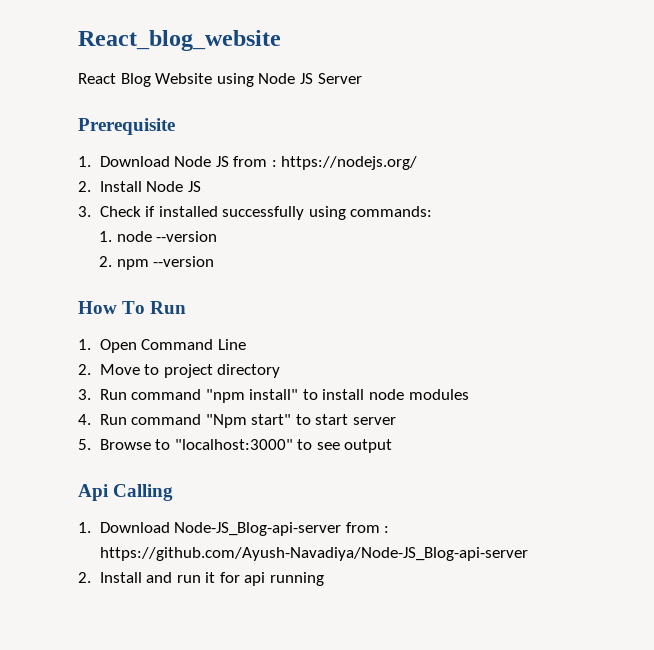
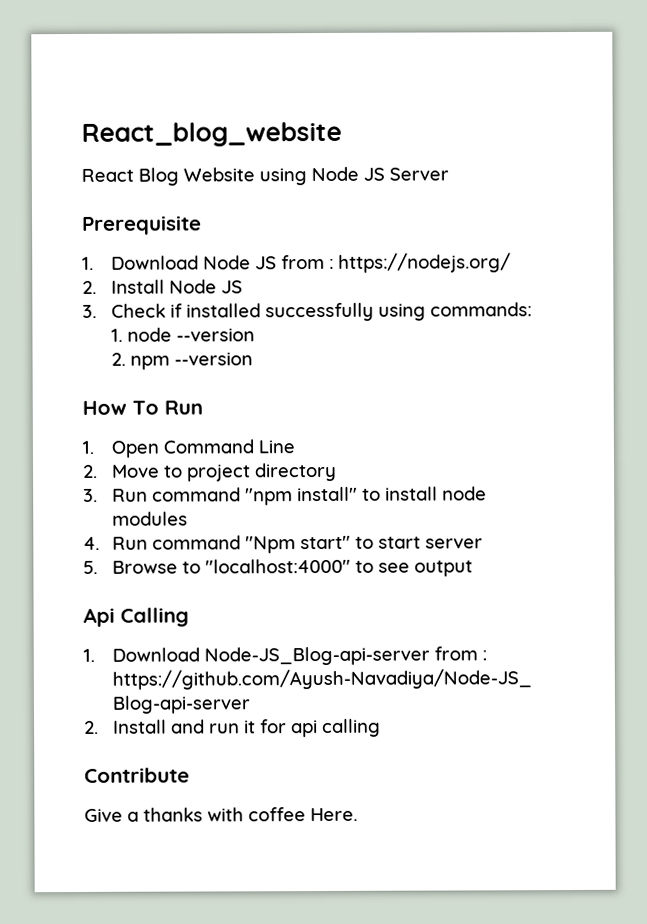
- 5. Browse to "localhost:3000" to see output
+ 5. Browse to "localhost:4000" to see output
- 2. Install and run it for api running
+ 2. Install and run it for api calling
+ Contribute
+ Give a thanks with coffee Here.

